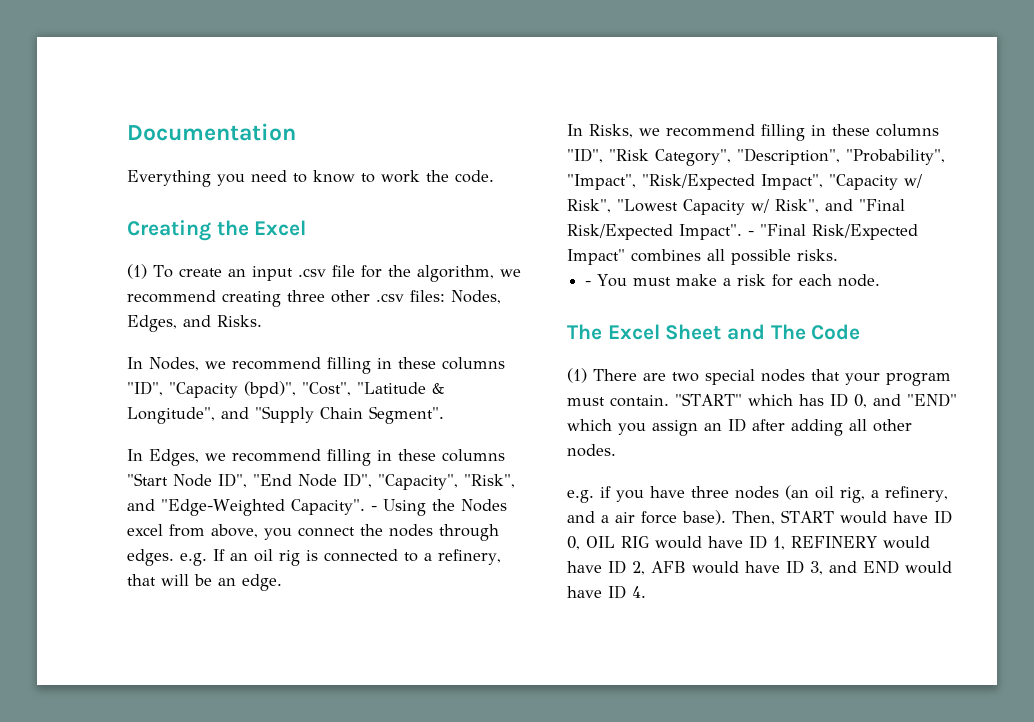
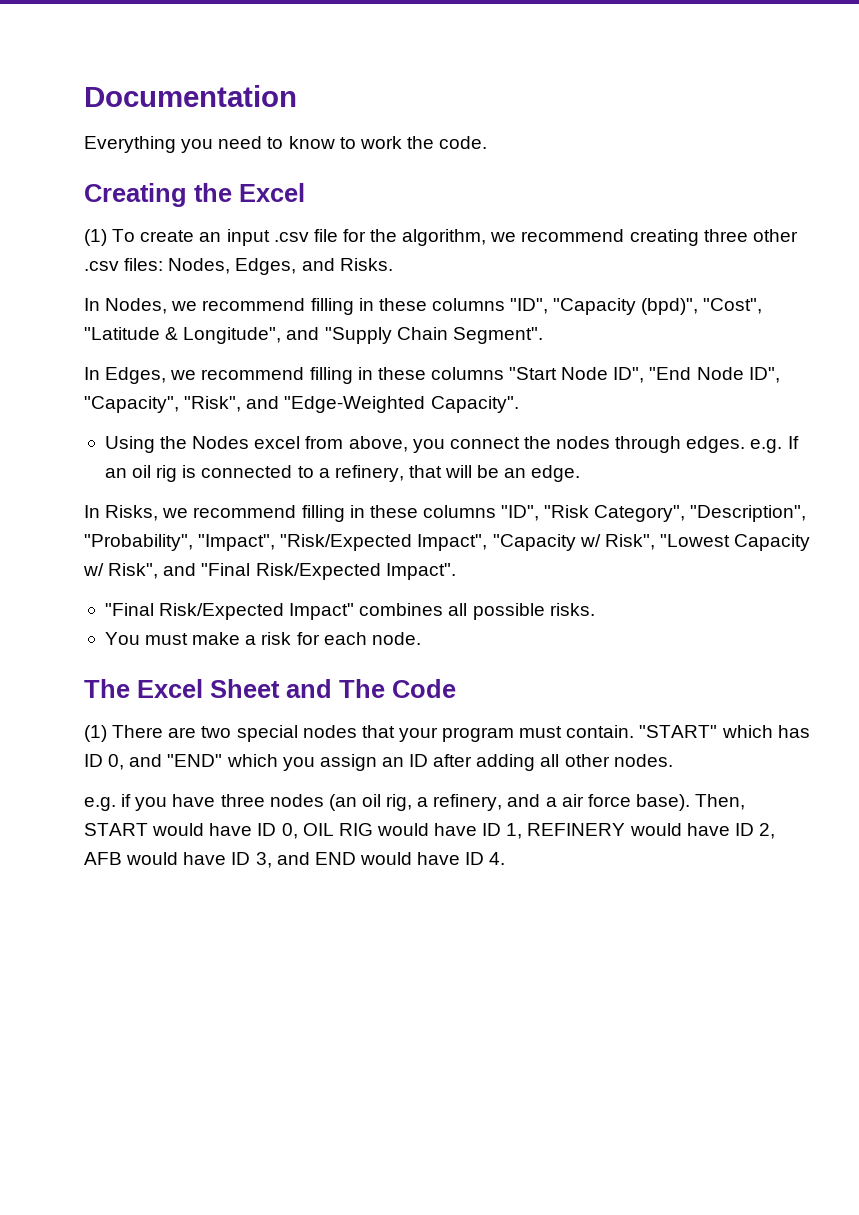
- In Edges, we recommend filling in these columns "Start Node ID", "End Node ID", "Capacity", "Risk", and "Edge-Weighted Capacity". - Using the Nodes excel from above, you connect the nodes through edges. e.g. If an oil rig is connected to a refinery, that will be an edge.
+ In Edges, we recommend filling in these columns "Start Node ID", "End Node ID", "Capacity", "Risk", and "Edge-Weighted Capacity".
+ Using the Nodes excel from above, you connect the nodes through edges. e.g. If an oil rig is connected to a refinery, that will be an edge.
- In Risks, we recommend filling in these columns "ID", "Risk Category", "Description", "Probability", "Impact", "Risk/Expected Impact", "Capacity w/ Risk", "Lowest Capacity w/ Risk", and "Final Risk/Expected Impact". - "Final Risk/Expected Impact" combines all possible risks.
+ In Risks, we recommend filling in these columns "ID", "Risk Category", "Description", "Probability", "Impact", "Risk/Expected Impact", "Capacity w/ Risk", "Lowest Capacity w/ Risk", and "Final Risk/Expected Impact".
+ "Final Risk/Expected Impact" combines all possible risks.
- - You must make a risk for each node.
+ You must make a risk for each node.

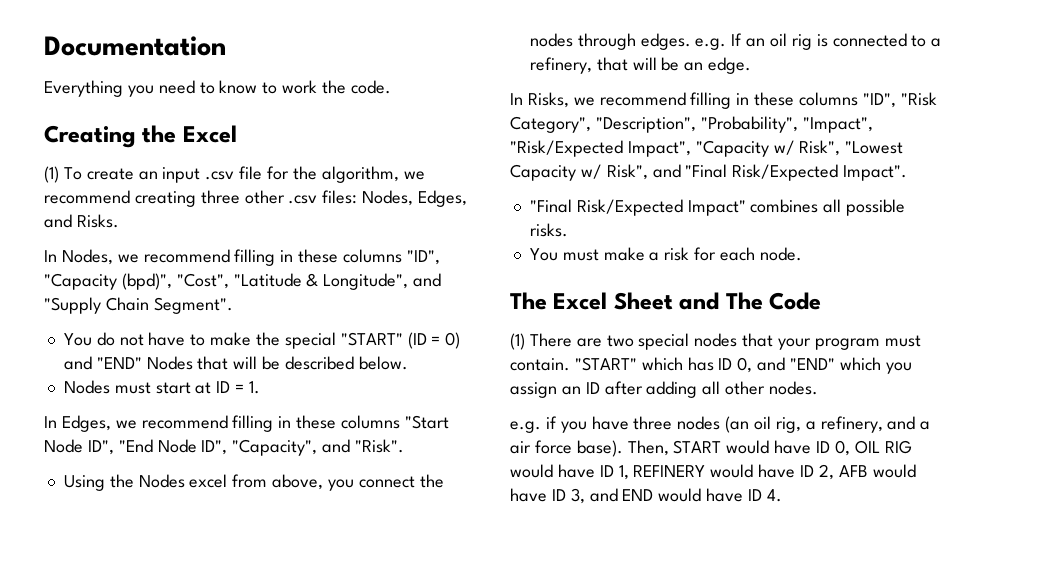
+ You do not have to make the special "START" (ID = 0) and "END" Nodes that will be described below.
+ Nodes must start at ID = 1.
- In Edges, we recommend filling in these columns "Start Node ID", "End Node ID", "Capacity", "Risk", and "Edge-Weighted Capacity".
+ In Edges, we recommend filling in these columns "Start Node ID", "End Node ID", "Capacity", and "Risk".

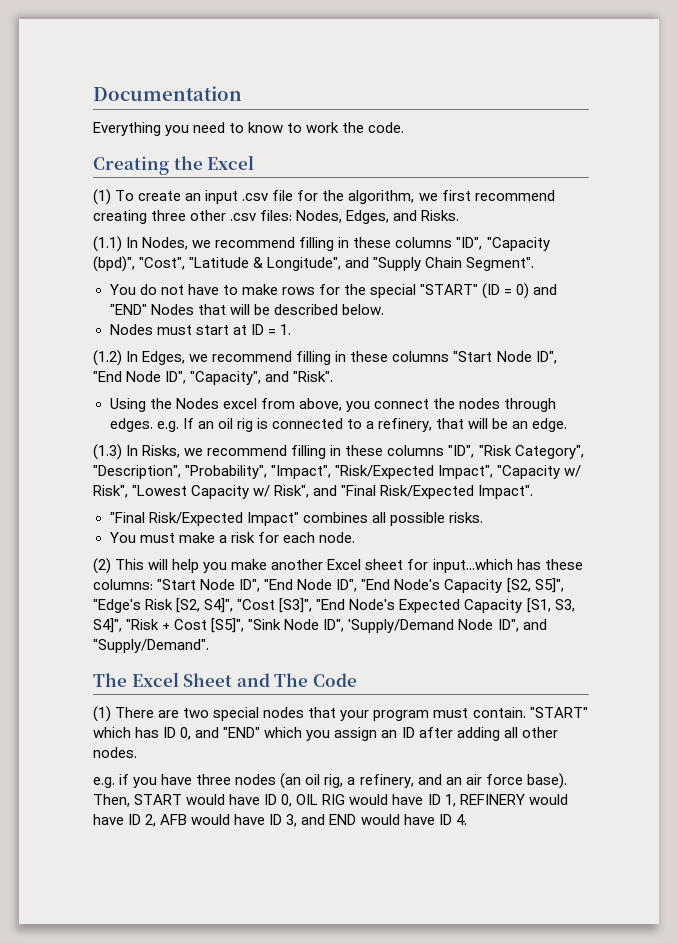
- (1) To create an input .csv file for the algorithm, we recommend creating three other .csv files: Nodes, Edges, and Risks.
+ (1) To create an input .csv file for the algorithm, we first recommend creating three other .csv files: Nodes, Edges, and Risks.
- In Nodes, we recommend filling in these columns "ID", "Capacity (bpd)", "Cost", "Latitude & Longitude", and "Supply Chain Segment".
+ (1.1) In Nodes, we recommend filling in these columns "ID", "Capacity (bpd)", "Cost", "Latitude & Longitude", and "Supply Chain Segment".
- You do not have to make the special "START" (ID = 0) and "END" Nodes that will be described below.
+ You do not have to make rows for the special "START" (ID = 0) and "END" Nodes that will be described below.
- In Edges, we recommend filling in these columns "Start Node ID", "End Node ID", "Capacity", and "Risk".
+ (1.2) In Edges, we recommend filling in these columns "Start Node ID", "End Node ID", "Capacity", and "Risk".
- In Risks, we recommend filling in these columns "ID", "Risk Category", "Description", "Probability", "Impact", "Risk/Expected Impact", "Capacity w/ Risk", "Lowest Capacity w/ Risk", and "Final Risk/Expected Impact".
+ (1.3) In Risks, we recommend filling in these columns "ID", "Risk Category", "Description", "Probability", "Impact", "Risk/Expected Impact", "Capacity w/ Risk", "Lowest Capacity w/ Risk", and "Final Risk/Expected Impact".
+ (2) This will help you make another Excel sheet for input...which has these columns: "Start Node ID", "End Node ID", "End Node's Capacity [S2, S5]", "Edge's Risk [S2, S4]", "Cost [S3]", "End Node's Expected Capacity [S1, S3, S4]", "Risk + Cost [S5]", "Sink Node ID", 'Supply/Demand Node ID", and "Supply/Demand".
- e.g. if you have three nodes (an oil rig, a refinery, and a air force base).
+ e.g. if you have three nodes (an oil rig, a refinery, and an air force base).

